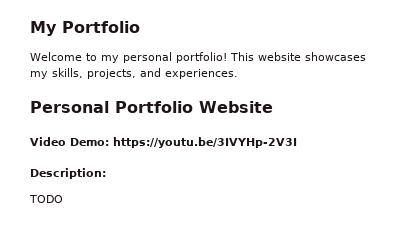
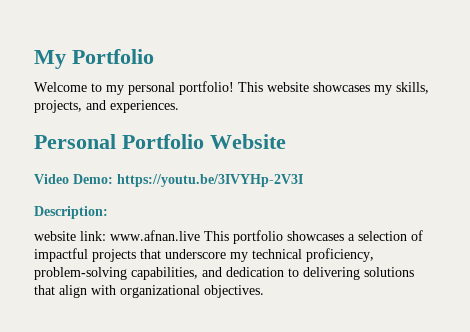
- TODO
+ website link: www.afnan.live This portfolio showcases a selection of impactful projects that underscore my technical proficiency, problem-solving capabilities, and dedication to delivering solutions that align with organizational objectives.

